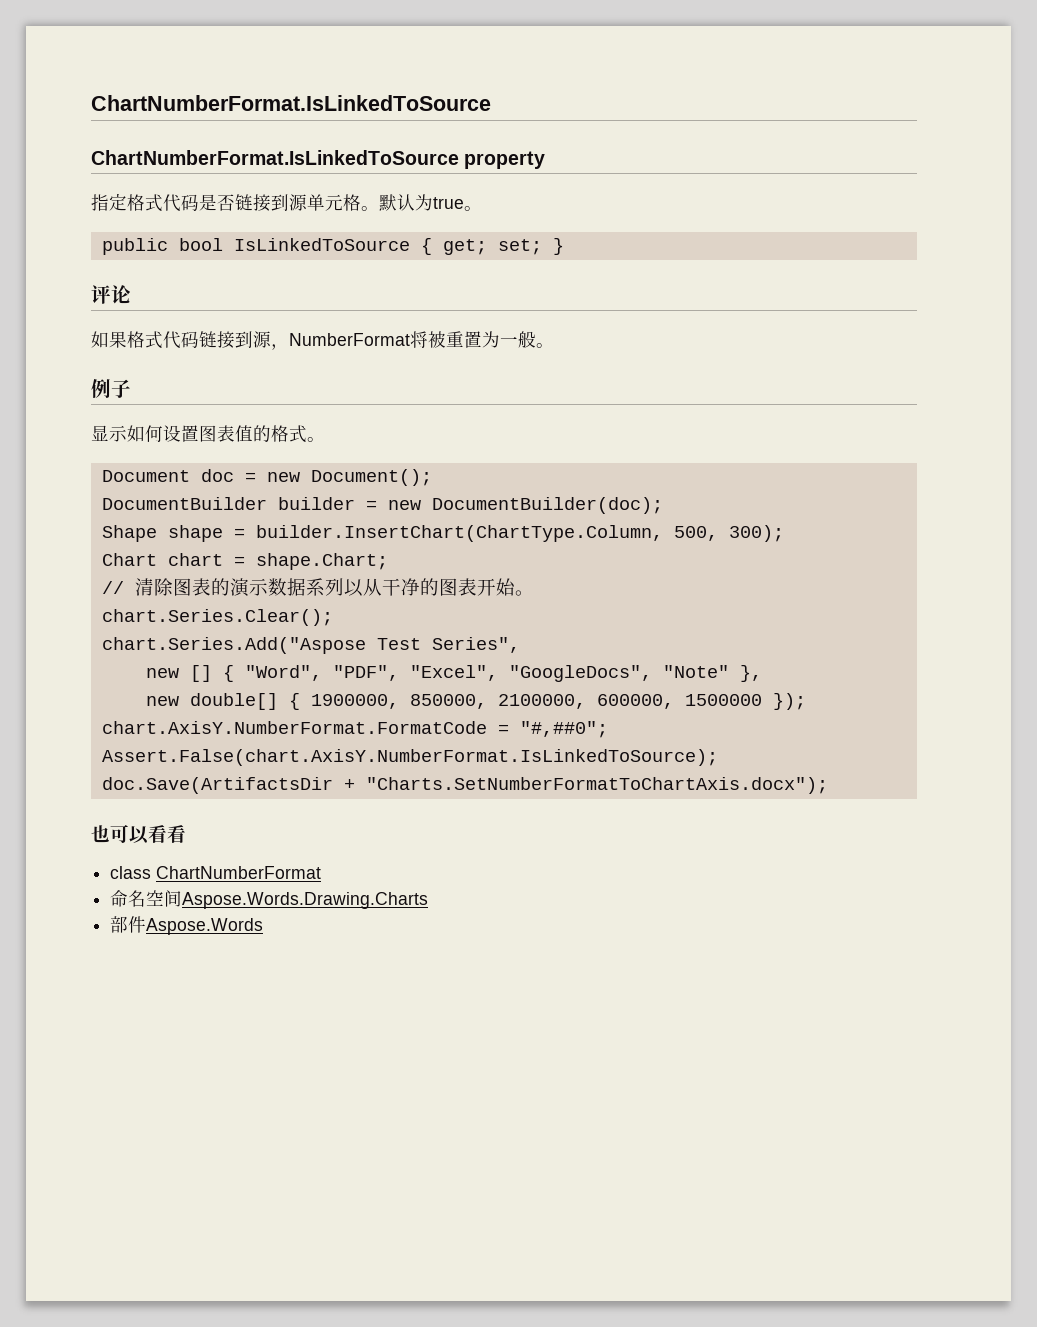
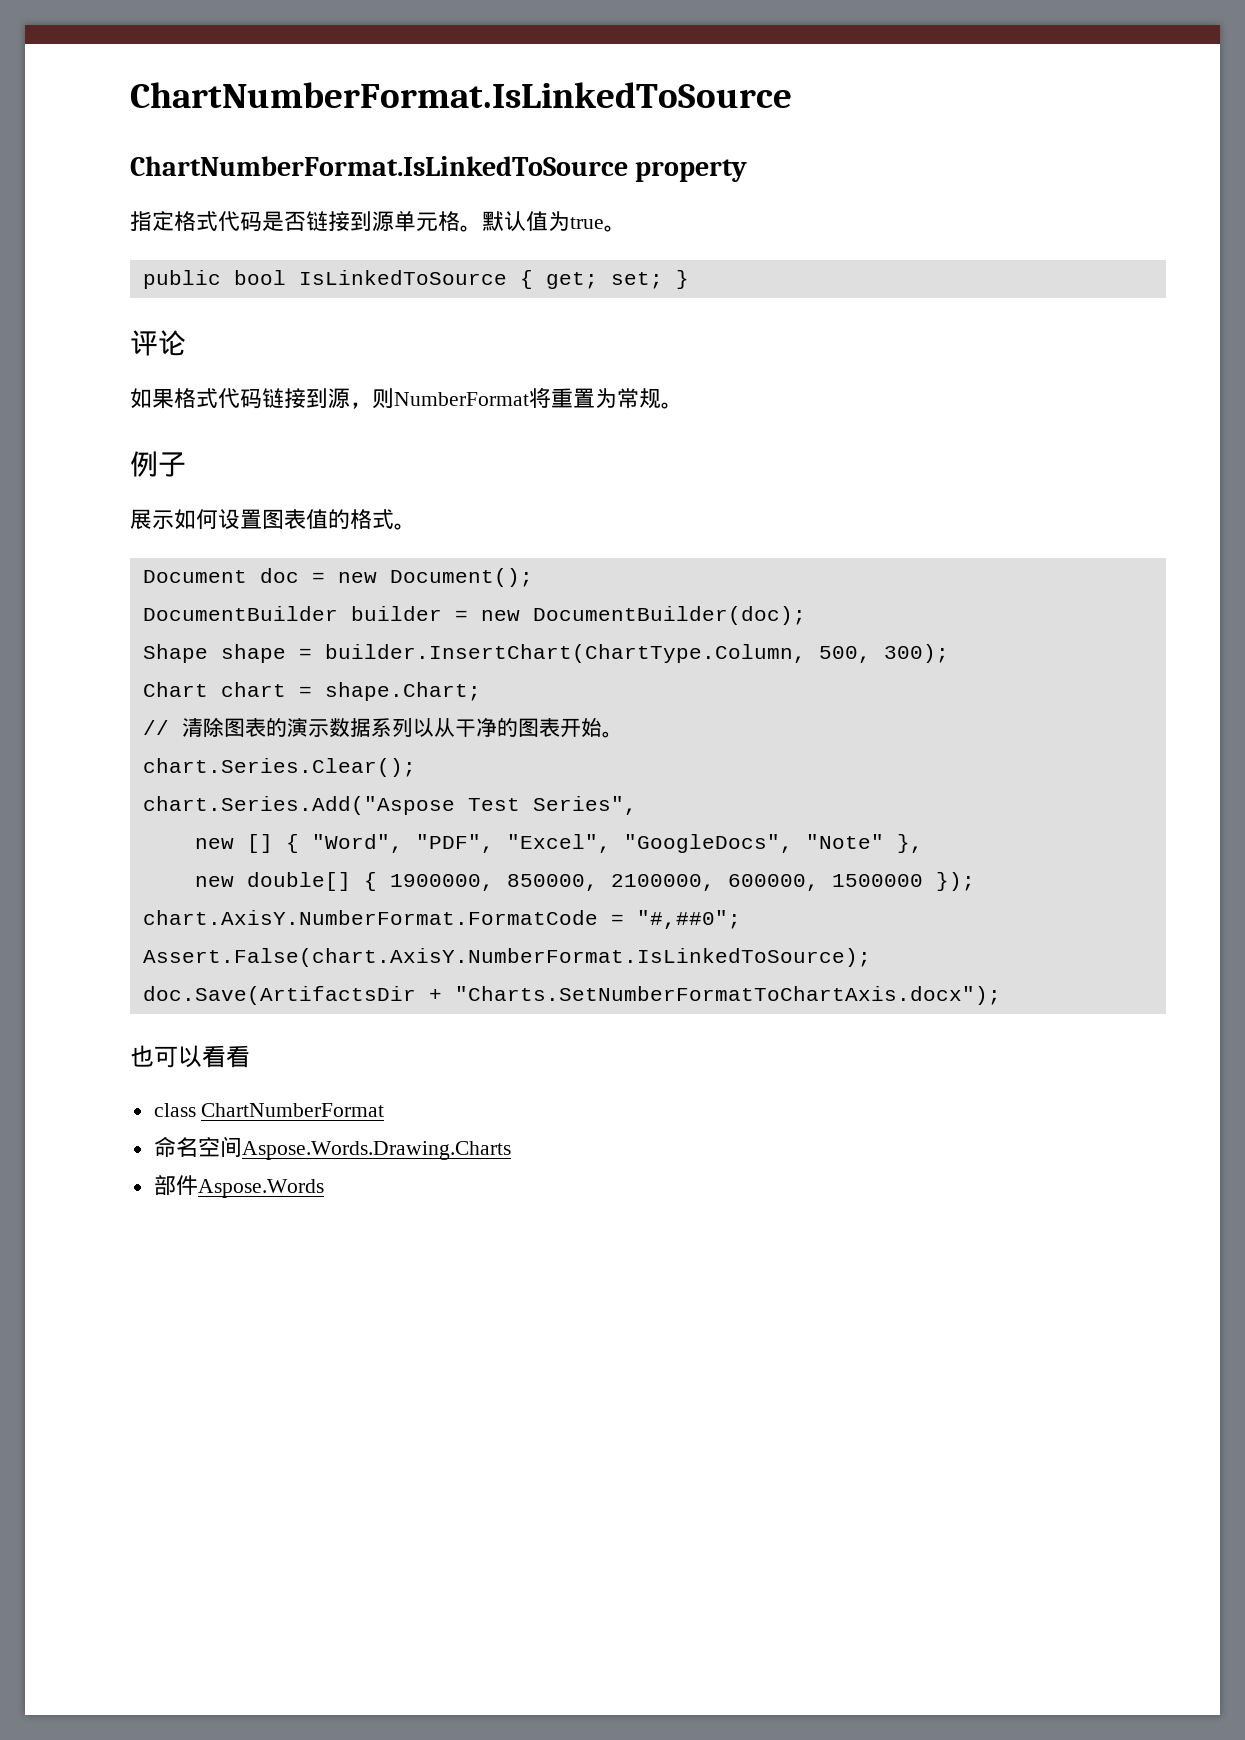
- 默认为true。
+ 默认值为true。
- 如果格式代码链接到源，NumberFormat将被重置为一般。
+ 如果格式代码链接到源，则NumberFormat将重置为常规。
- 显示如何设置图表值的格式。
+ 展示如何设置图表值的格式。

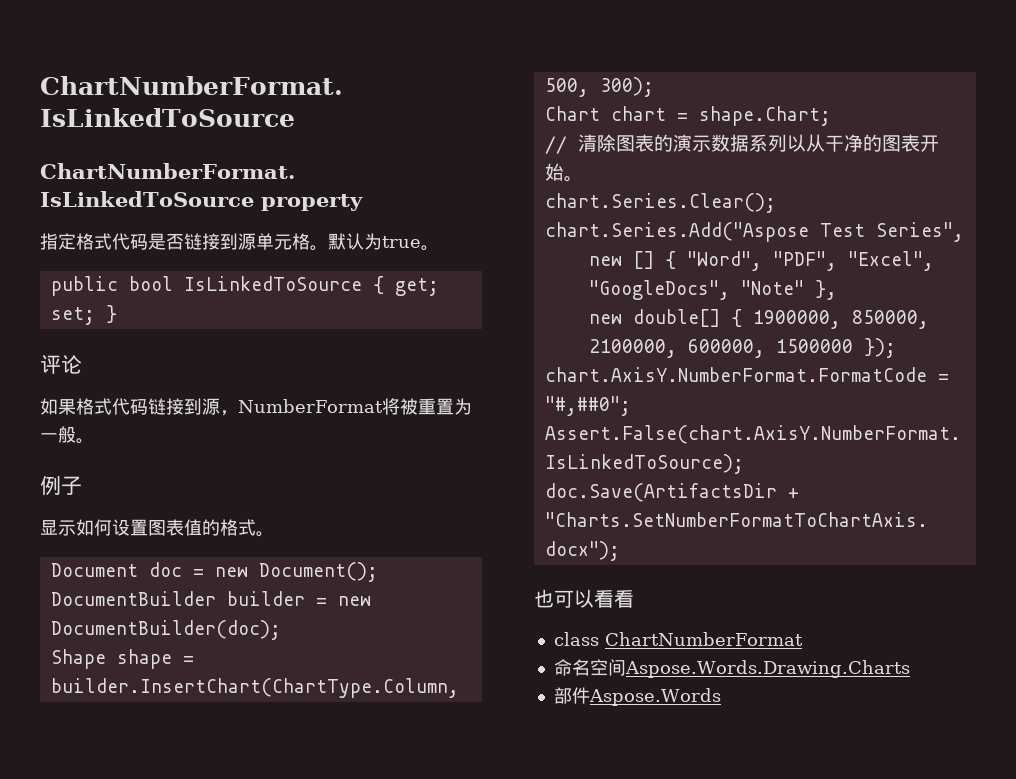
- 默认值为true。
+ 默认为true。
- 如果格式代码链接到源，则NumberFormat将重置为常规。
+ 如果格式代码链接到源，NumberFormat将被重置为一般。
- 展示如何设置图表值的格式。
+ 显示如何设置图表值的格式。

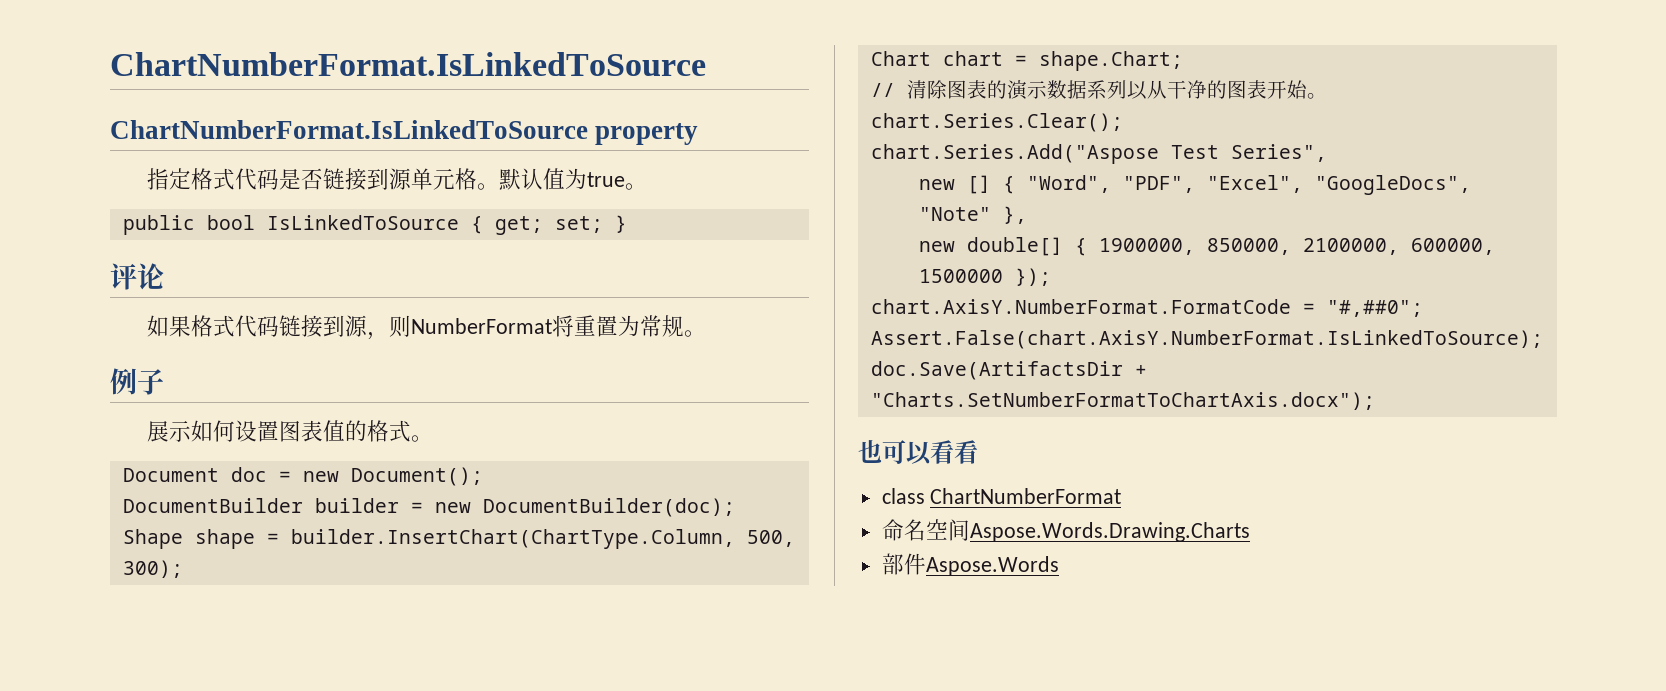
- 默认为true。
+ 默认值为true。
- 如果格式代码链接到源，NumberFormat将被重置为一般。
+ 如果格式代码链接到源，则NumberFormat将重置为常规。
- 显示如何设置图表值的格式。
+ 展示如何设置图表值的格式。

